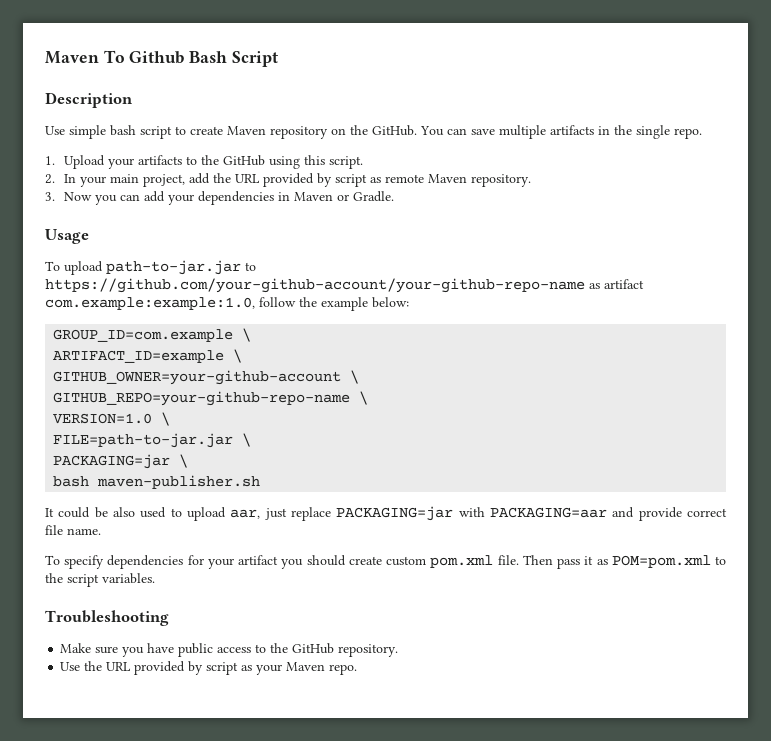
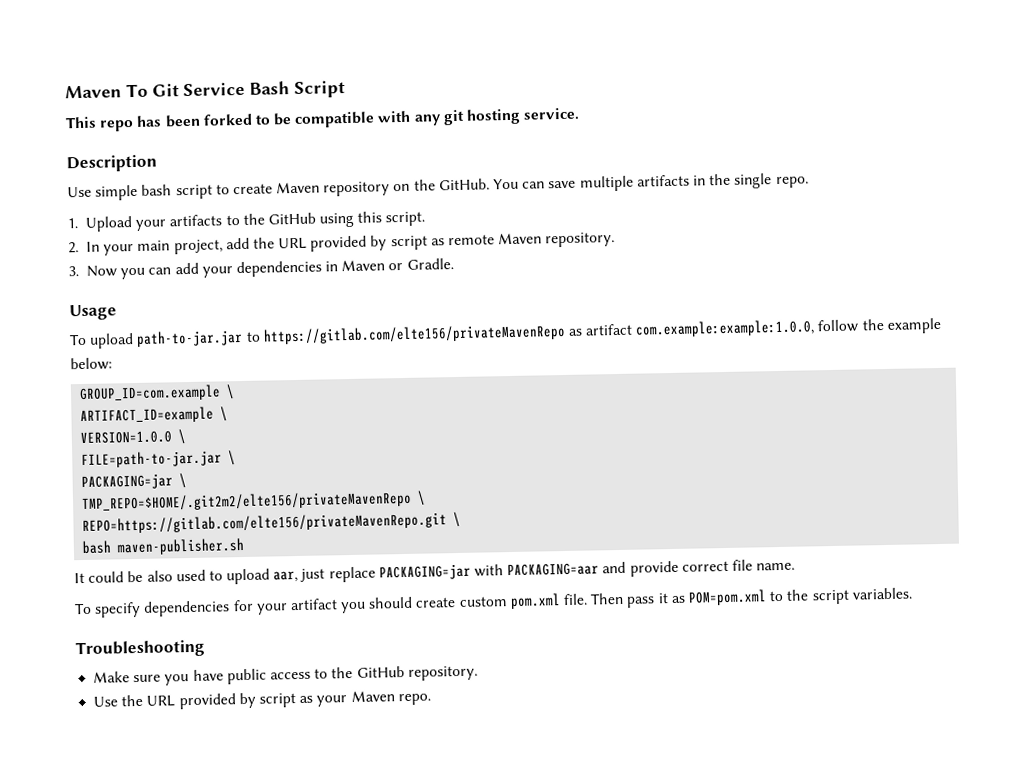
- Maven To Github Bash Script
+ Maven To Git Service Bash Script
+ This repo has been forked to be compatible with any git hosting service.
- To upload path-to-jar.jar to https://github.com/your-github-account/your-github-repo-name as artifact com.example:example:1.0, follow the example below:
+ To upload path-to-jar.jar to https://gitlab.com/elte156/privateMavenRepo as artifact com.example:example:1.0.0, follow the example below:
- GITHUB_OWNER=your-github-account \
- GITHUB_REPO=your-github-repo-name \
- VERSION=1.0 \
+ VERSION=1.0.0 \
+ TMP_REPO=$HOME/.git2m2/elte156/privateMavenRepo \
+ REPO=https://gitlab.com/elte156/privateMavenRepo.git \

